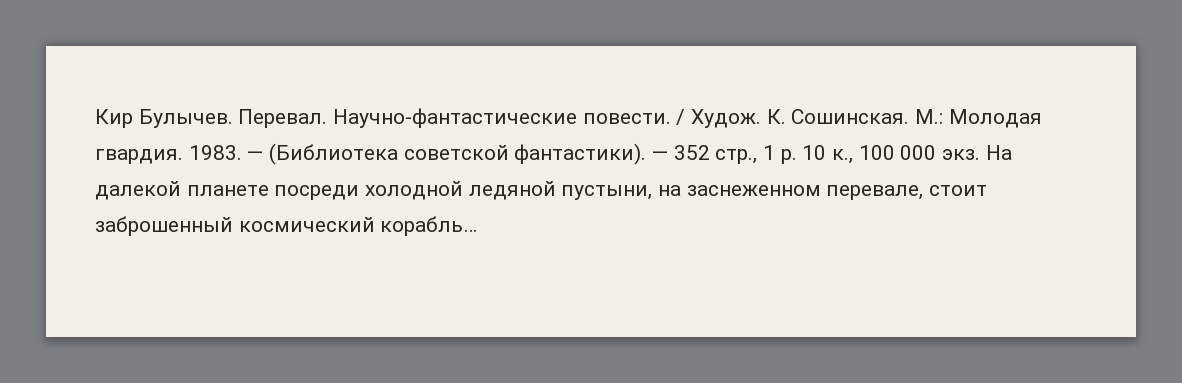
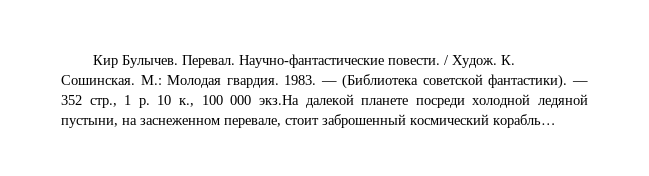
- 10 к., 100 000 экз. На далекой планете посреди холодной ледяной пустыни, на заснеженном перевале, стоит заброшенный космический корабль…
+ 10 к., 100 000 экз.На далекой планете посреди холодной ледяной пустыни, на заснеженном перевале, стоит заброшенный космический корабль…

